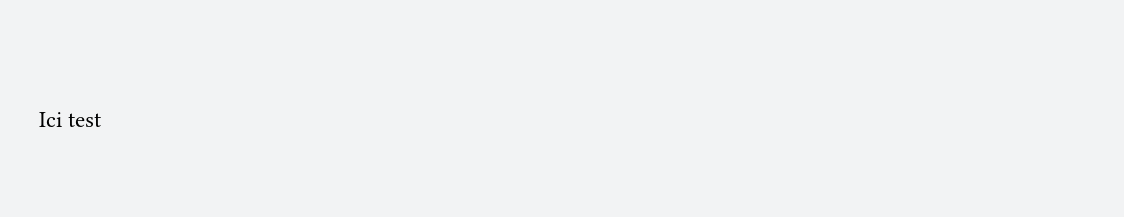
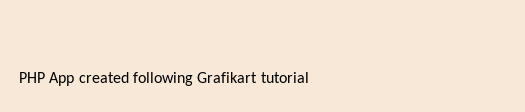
- Ici test
+ PHP App created following Grafikart tutorial

